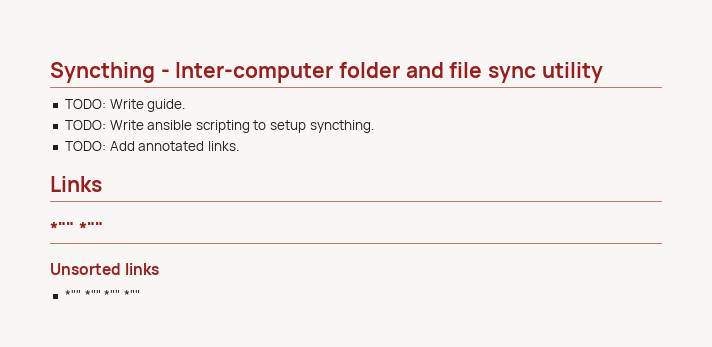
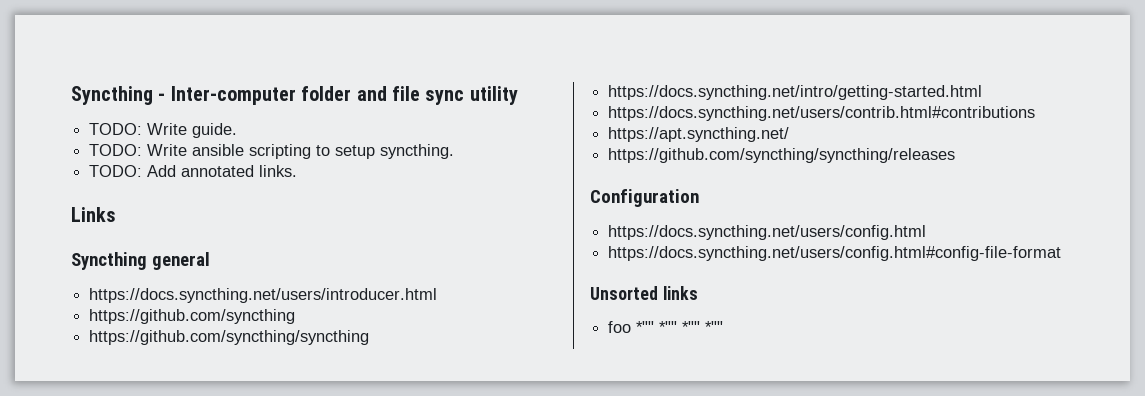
  Links
- *"" *""
+ Syncthing general
+ https://docs.syncthing.net/users/introducer.html
+ https://github.com/syncthing
+ https://github.com/syncthing/syncthing
+ https://docs.syncthing.net/intro/getting-started.html
+ https://docs.syncthing.net/users/contrib.html#contributions
+ https://apt.syncthing.net/
+ https://github.com/syncthing/syncthing/releases
+ Configuration
+ https://docs.syncthing.net/users/config.html
+ https://docs.syncthing.net/users/config.html#config-file-format
- *"" *"" *"" *""
+ foo *"" *"" *"" *""

